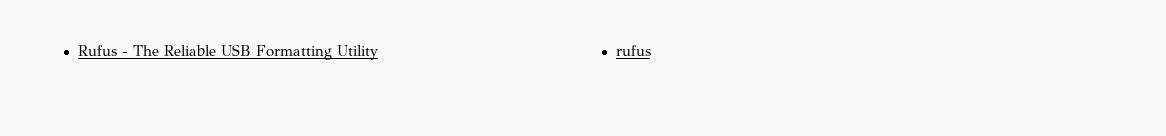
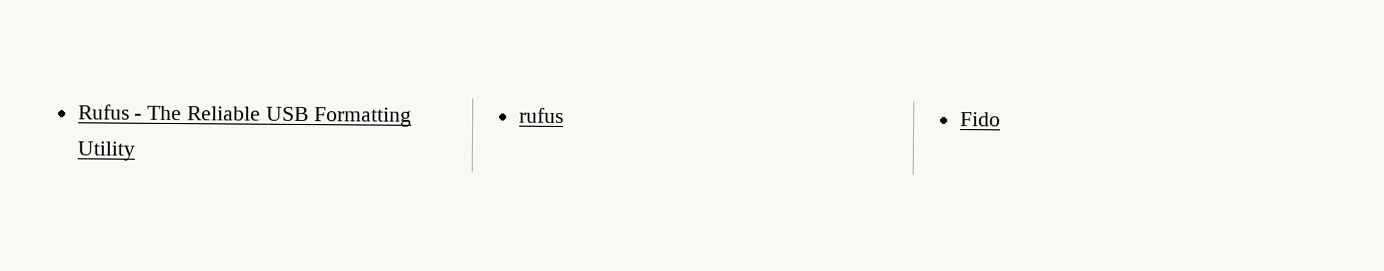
+ Fido

